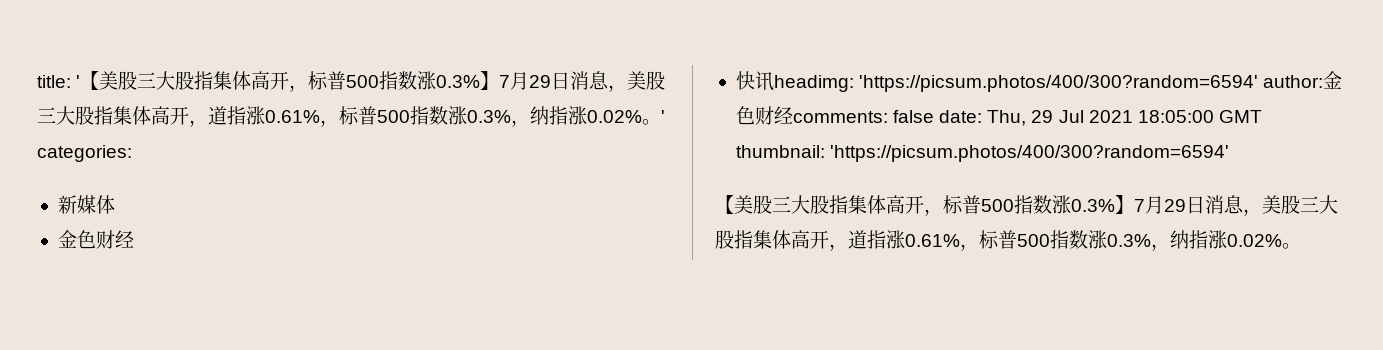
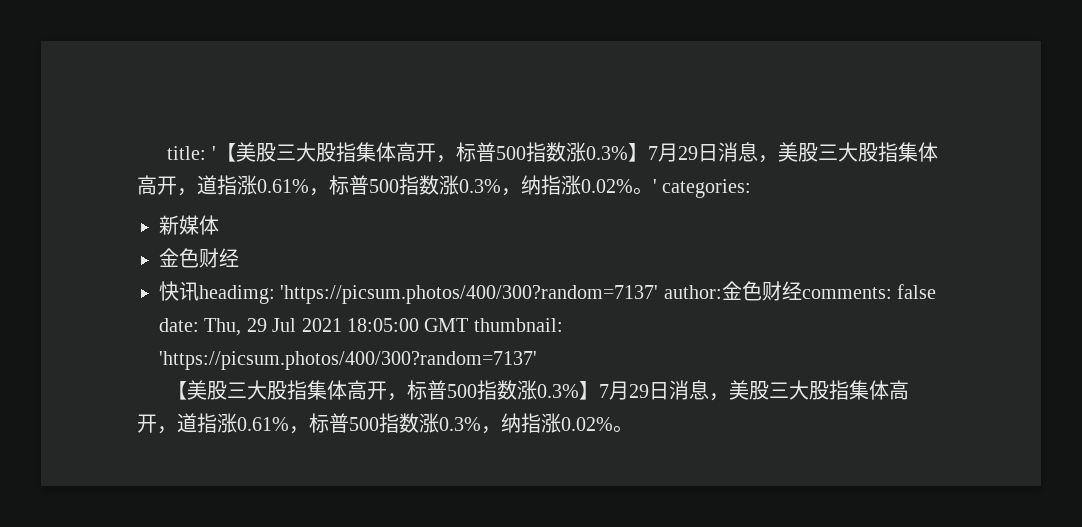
- 快讯headimg: 'https://picsum.photos/400/300?random=6594' author:金色财经comments: false date: Thu, 29 Jul 2021 18:05:00 GMT thumbnail: 'https://picsum.photos/400/300?random=6594'
+ 快讯headimg: 'https://picsum.photos/400/300?random=7137' author:金色财经comments: false date: Thu, 29 Jul 2021 18:05:00 GMT thumbnail: 'https://picsum.photos/400/300?random=7137'

